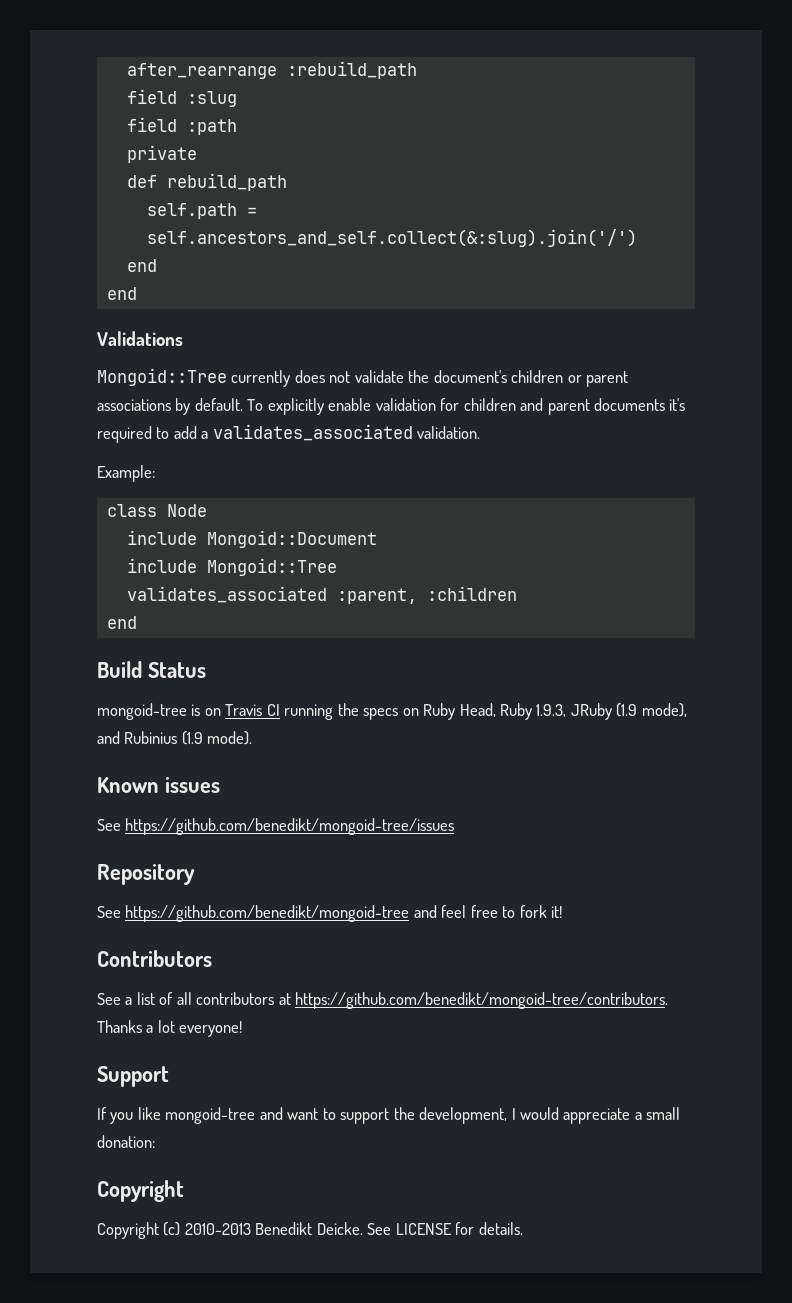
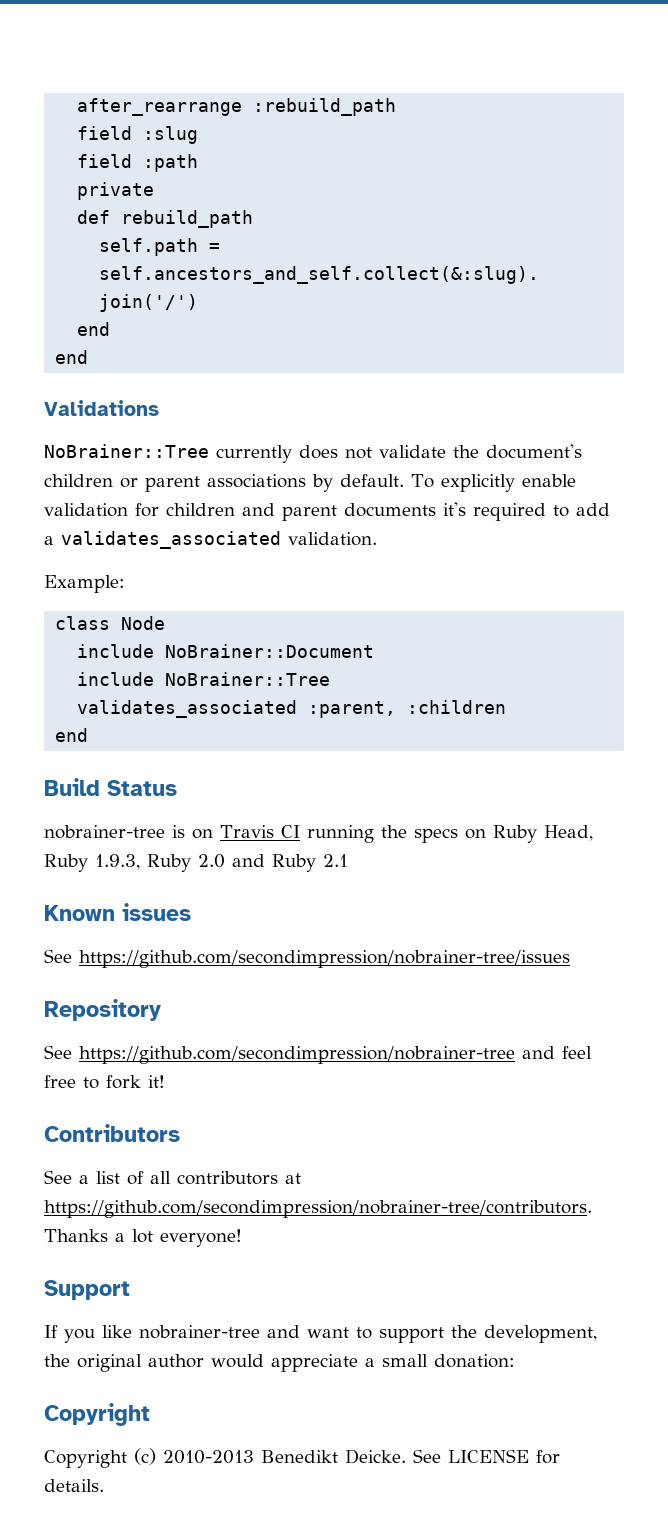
- Mongoid::Tree currently does not validate the document's children or parent associations by default.
+ NoBrainer::Tree currently does not validate the document's children or parent associations by default.
- include Mongoid::Document
- include Mongoid::Tree
+ include NoBrainer::Document
+ include NoBrainer::Tree
- mongoid-tree is on Travis CI running the specs on Ruby Head, Ruby 1.9.3, JRuby (1.9 mode), and Rubinius (1.9 mode).
+ nobrainer-tree is on Travis CI running the specs on Ruby Head, Ruby 1.9.3, Ruby 2.0 and Ruby 2.1
- See https://github.com/benedikt/mongoid-tree/issues
+ See https://github.com/secondimpression/nobrainer-tree/issues
- See https://github.com/benedikt/mongoid-tree and feel free to fork it!
+ See https://github.com/secondimpression/nobrainer-tree and feel free to fork it!
- See a list of all contributors at https://github.com/benedikt/mongoid-tree/contributors. Thanks a lot everyone!
+ See a list of all contributors at https://github.com/secondimpression/nobrainer-tree/contributors. Thanks a lot everyone!
- If you like mongoid-tree and want to support the development, I would appreciate a small donation:
+ If you like nobrainer-tree and want to support the development, the original author would appreciate a small donation:

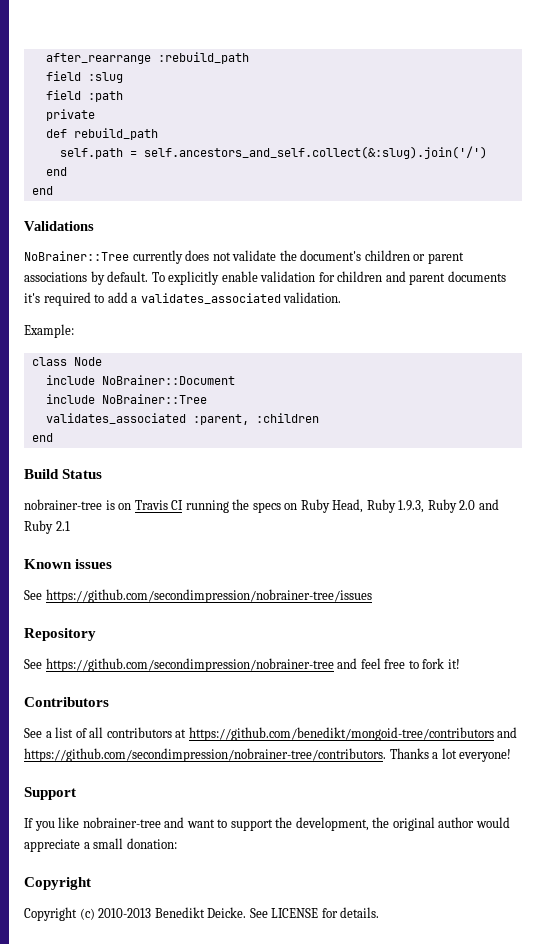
- See a list of all contributors at https://github.com/secondimpression/nobrainer-tree/contributors. Thanks a lot everyone!
+ See a list of all contributors at https://github.com/benedikt/mongoid-tree/contributors and https://github.com/secondimpression/nobrainer-tree/contributors. Thanks a lot everyone!

